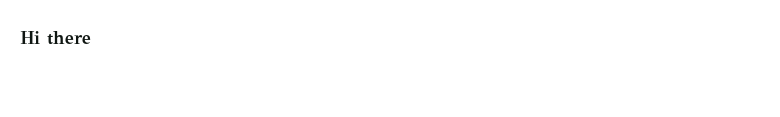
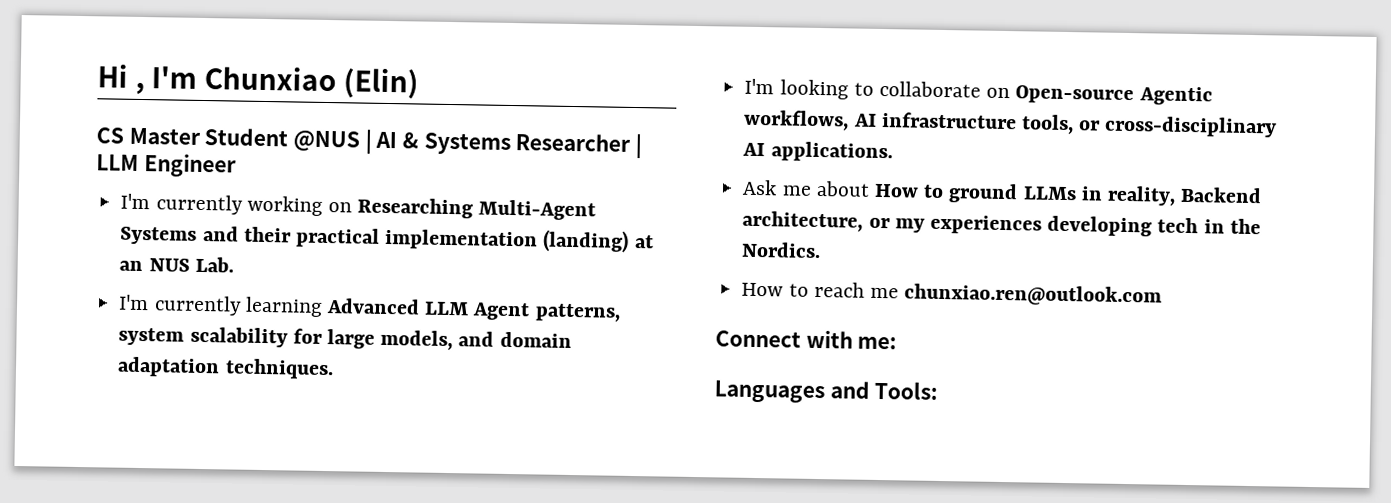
- Hi there
+ Hi , I'm Chunxiao (Elin)
+ CS Master Student @NUS | AI & Systems Researcher | LLM Engineer
+ I'm currently working on Researching Multi-Agent Systems and their practical implementation (landing) at an NUS Lab.
+ I'm currently learning Advanced LLM Agent patterns, system scalability for large models, and domain adaptation techniques.
+ I'm looking to collaborate on Open-source Agentic workflows, AI infrastructure tools, or cross-disciplinary AI applications.
+ Ask me about How to ground LLMs in reality, Backend architecture, or my experiences developing tech in the Nordics.
+ How to reach me chunxiao.ren@outlook.com
+ Connect with me:
+ Languages and Tools:

